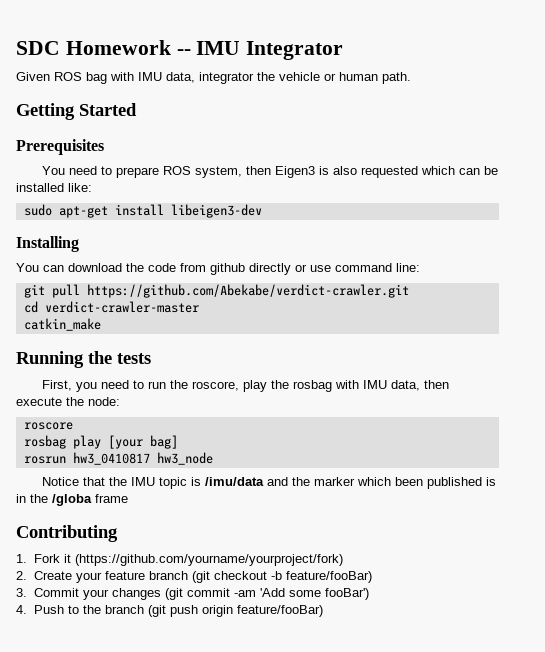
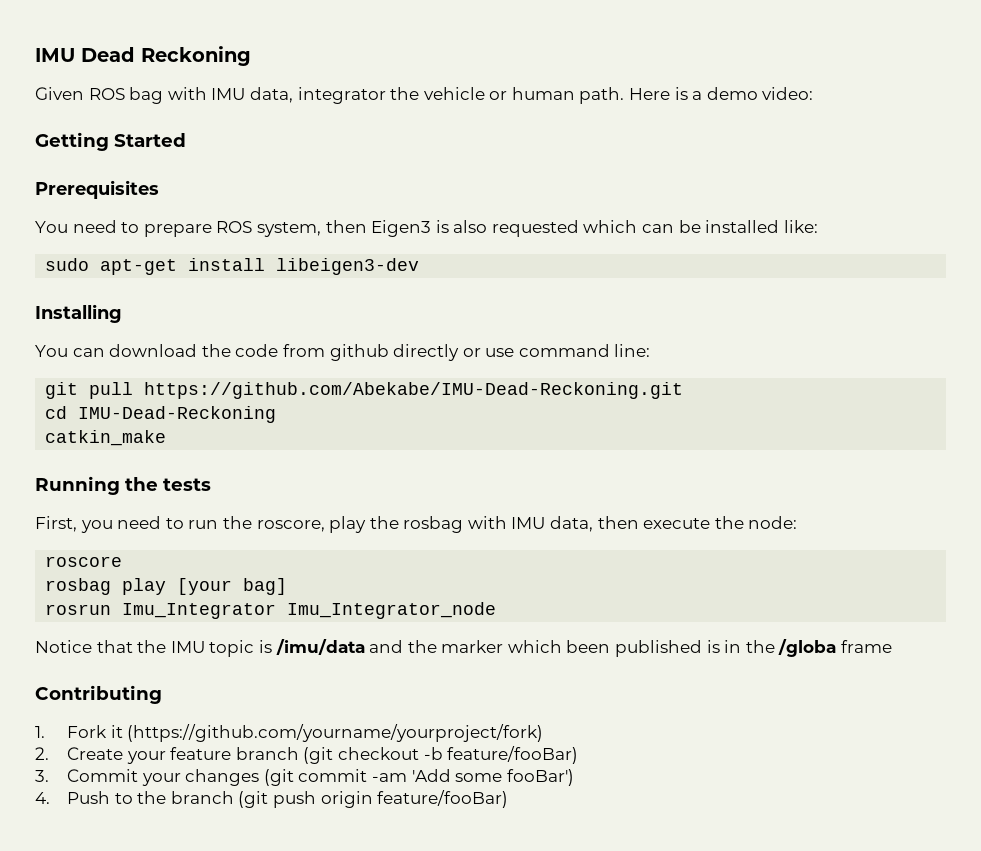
- SDC Homework -- IMU Integrator
+ IMU Dead Reckoning
+ Here is a demo video:
- git pull https://github.com/Abekabe/verdict-crawler.git
+ git pull https://github.com/Abekabe/IMU-Dead-Reckoning.git
- cd verdict-crawler-master
+ cd IMU-Dead-Reckoning
- rosrun hw3_0410817 hw3_node
+ rosrun Imu_Integrator Imu_Integrator_node

